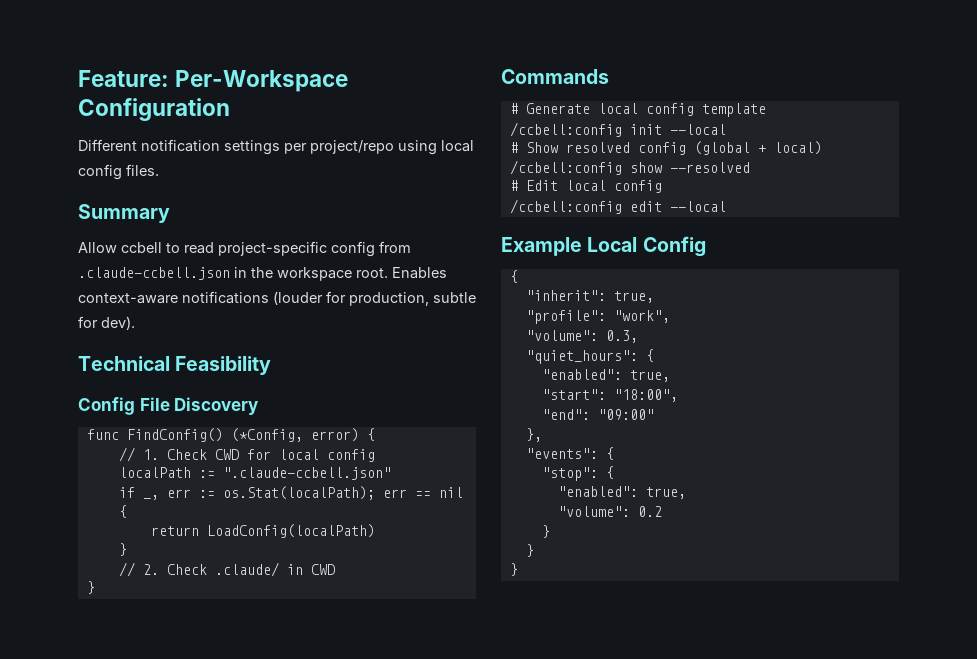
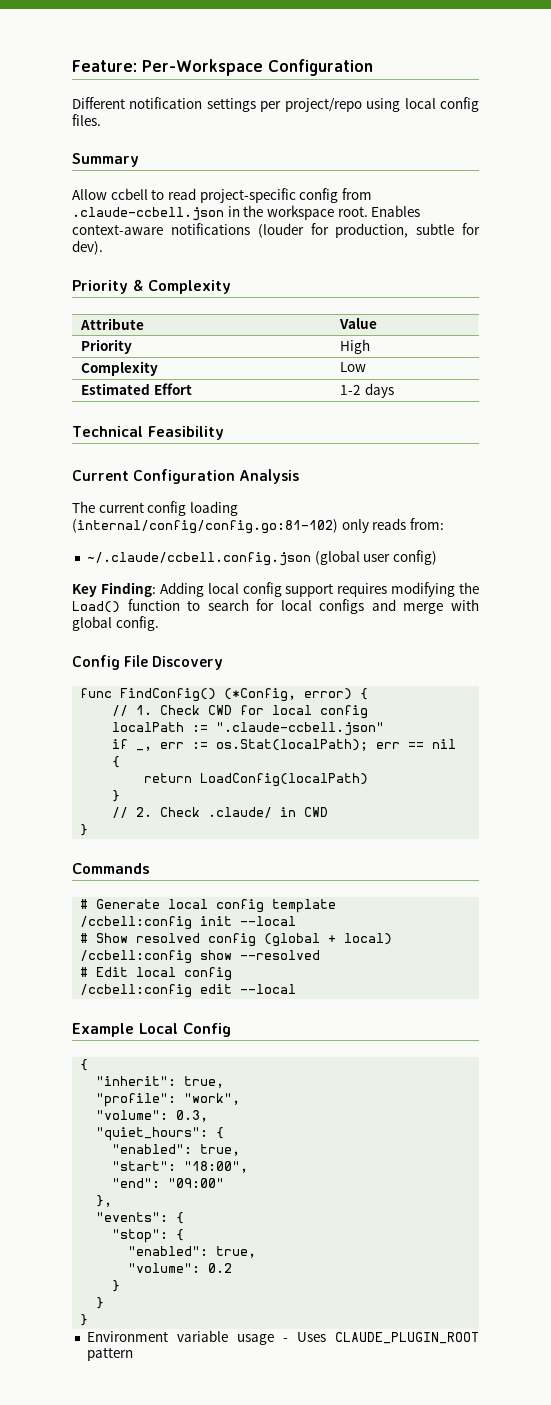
+ Priority & Complexity
+ Attribute | Value
+ Priority | High
+ Complexity | Low
+ Estimated Effort | 1-2 days
  Technical Feasibility
+ Current Configuration Analysis
+ The current config loading (internal/config/config.go:81-102) only reads from:
+ ~/.claude/ccbell.config.json (global user config)
+ Key Finding: Adding local config support requires modifying the Load() function to search for local configs and merge with global config.
+ Environment variable usage - Uses CLAUDE_PLUGIN_ROOT pattern

